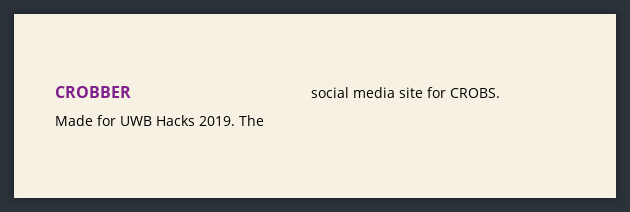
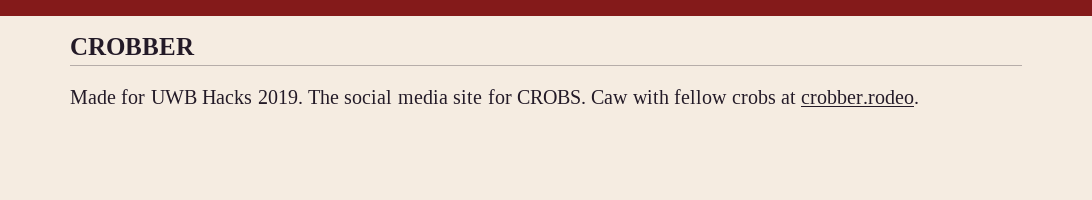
+ Caw with fellow crobs at crobber.rodeo.

